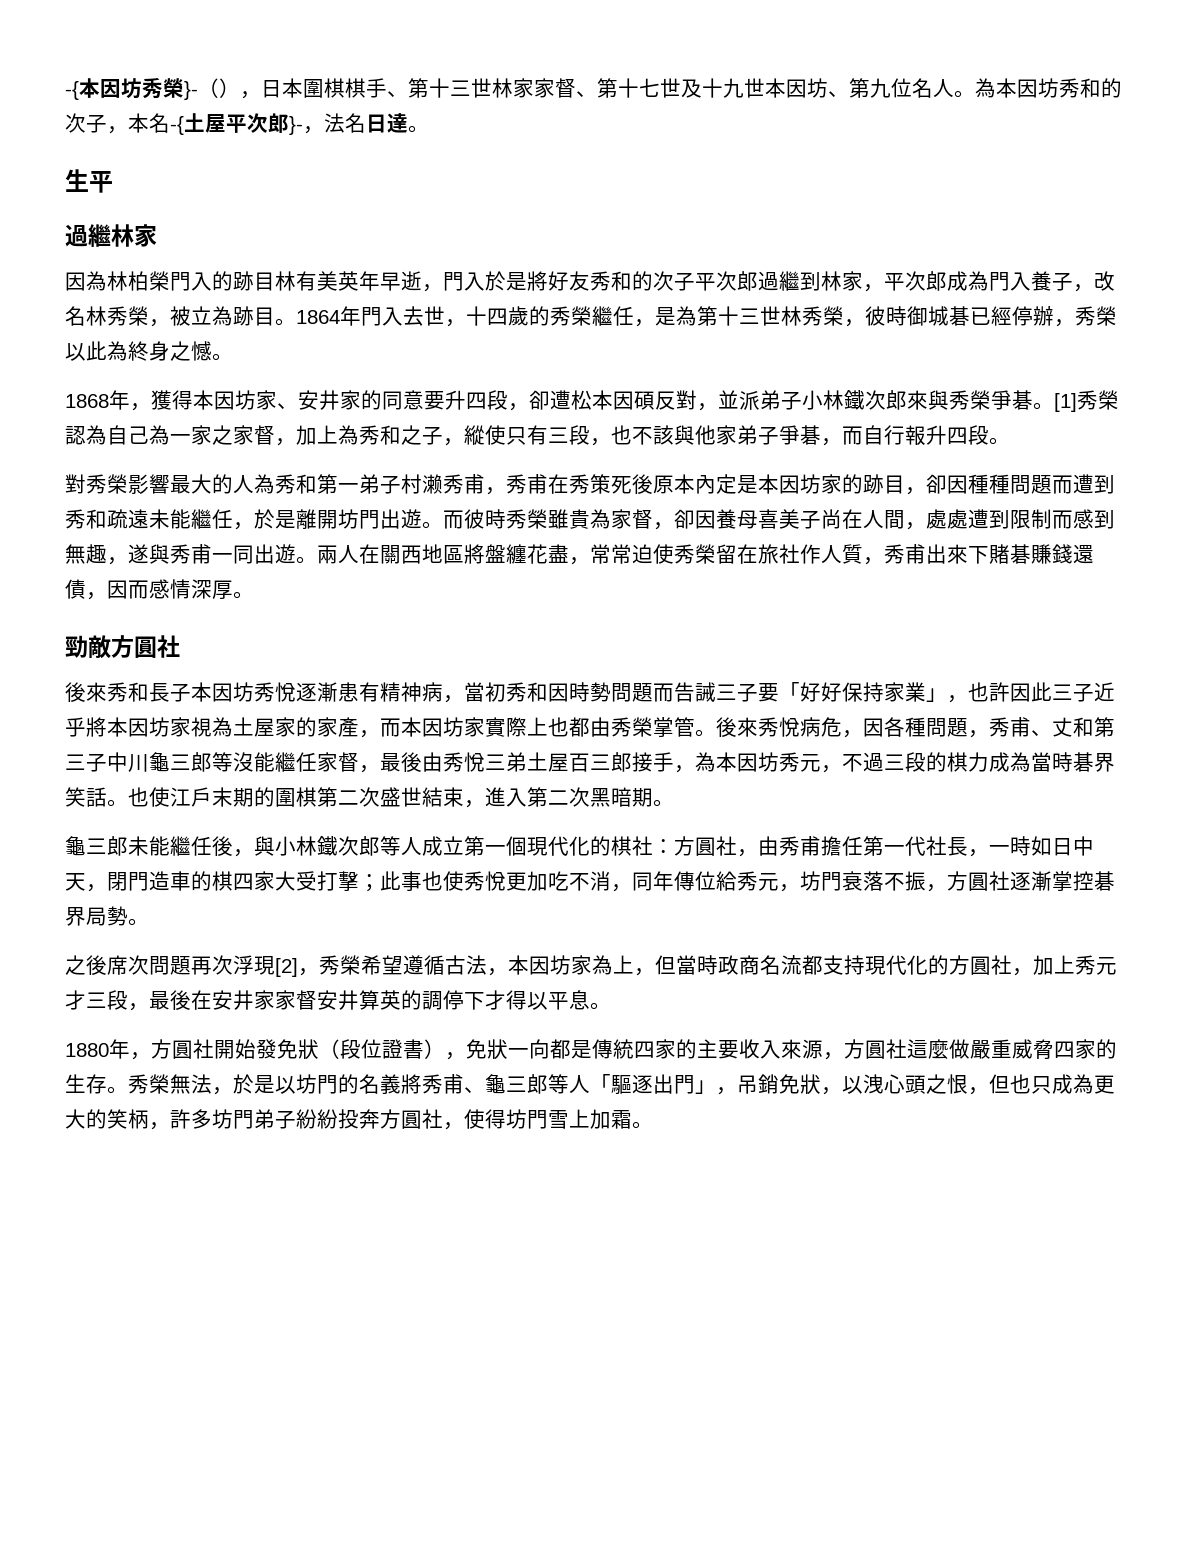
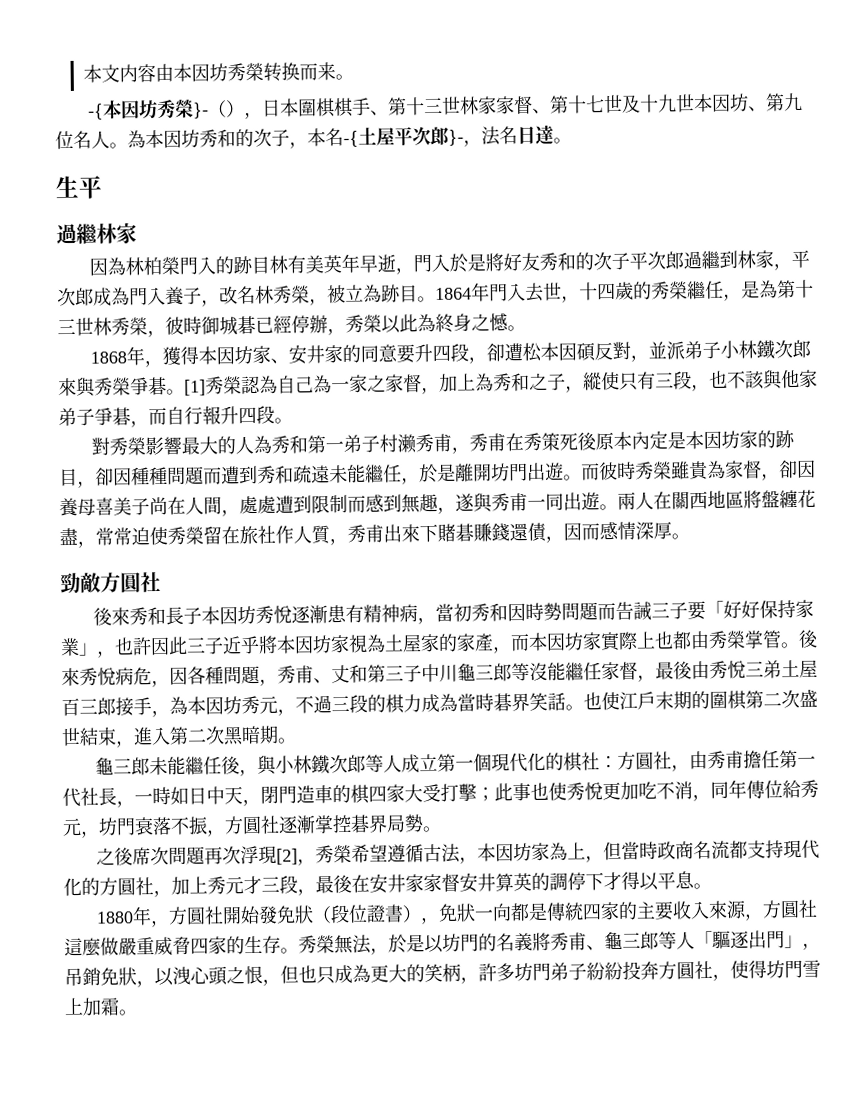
+ 本文内容由本因坊秀榮转换而来。

